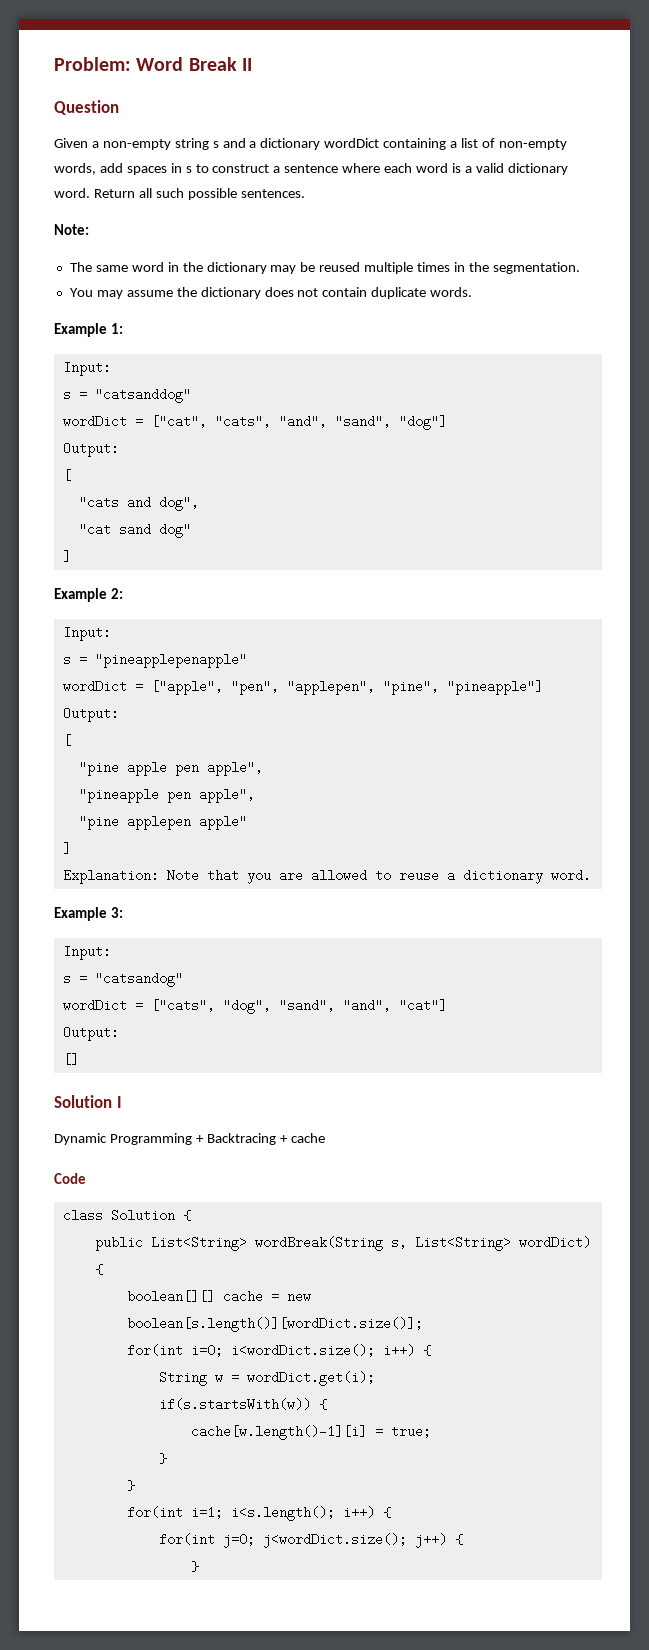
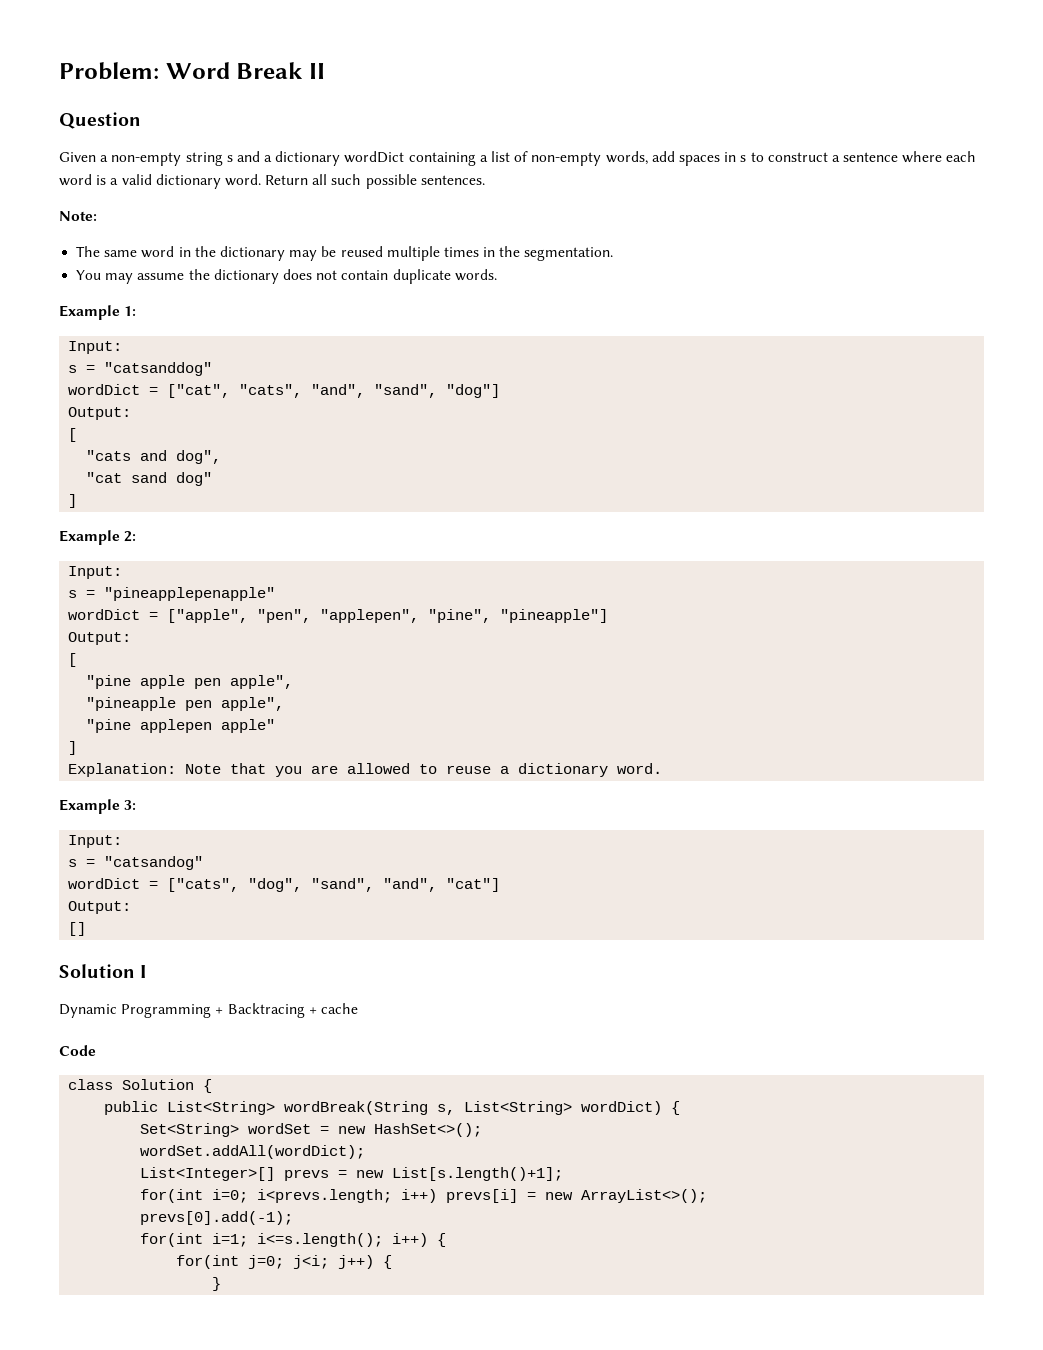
- boolean[][] cache = new boolean[s.length()][wordDict.size()];
- for(int i=0; i<wordDict.size(); i++) {
- String w = wordDict.get(i);
- if(s.startsWith(w)) {
- cache[w.length()-1][i] = true;
- }
- }
+ Set<String> wordSet = new HashSet<>();
+ wordSet.addAll(wordDict);
+ List<Integer>[] prevs = new List[s.length()+1];
+ for(int i=0; i<prevs.length; i++) prevs[i] = new ArrayList<>();
+ prevs[0].add(-1);
- for(int i=1; i<s.length(); i++) {
+ for(int i=1; i<=s.length(); i++) {
- for(int j=0; j<wordDict.size(); j++) {
+ for(int j=0; j<i; j++) {

